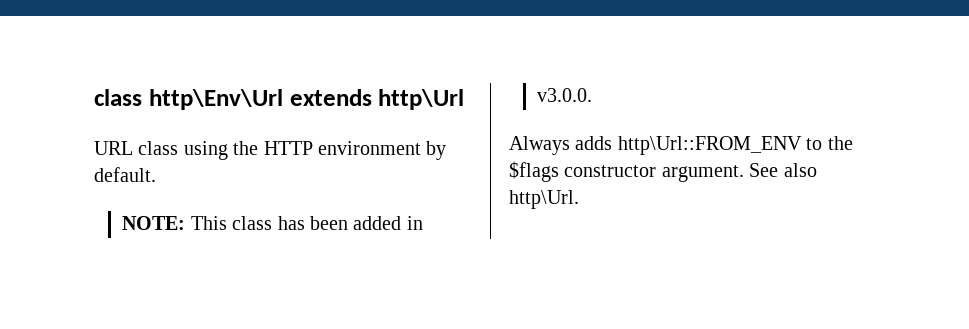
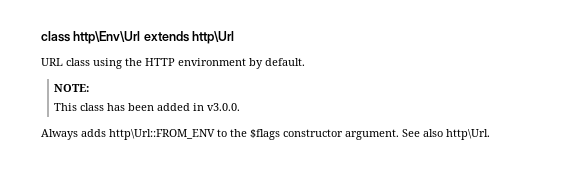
- NOTE: This class has been added in v3.0.0.
+ NOTE:
+ This class has been added in v3.0.0.

